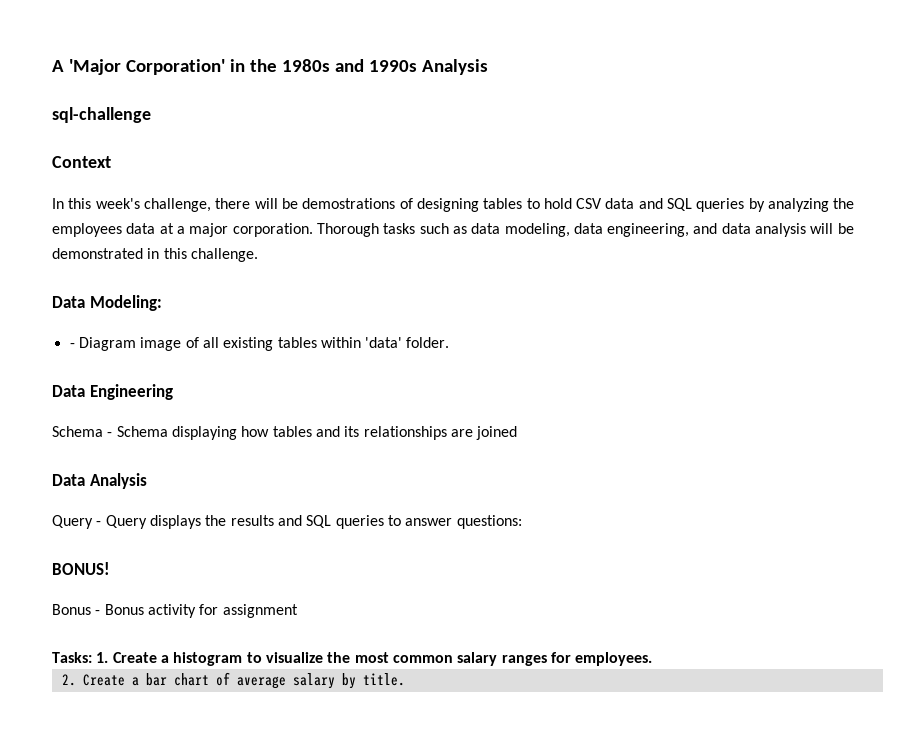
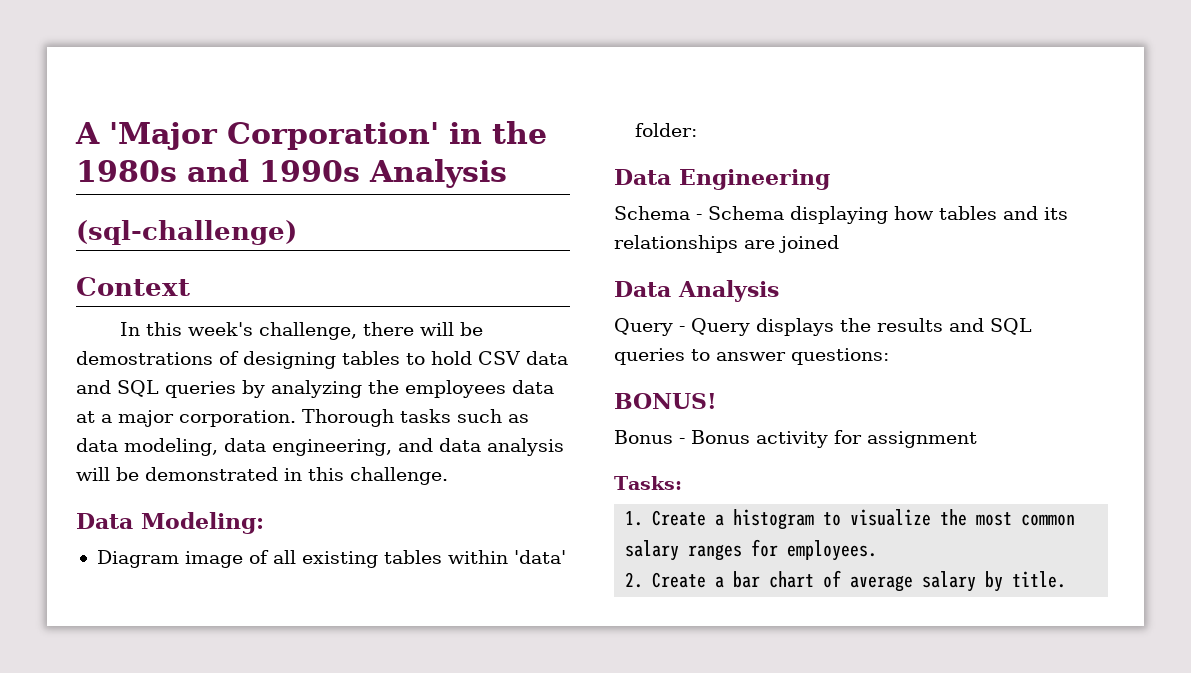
- sql-challenge
+ (sql-challenge)
- - Diagram image of all existing tables within 'data' folder.
+ Diagram image of all existing tables within 'data' folder:
- Tasks: 1. Create a histogram to visualize the most common salary ranges for employees.
+ Tasks:
+ 1. Create a histogram to visualize the most common salary ranges for employees.

